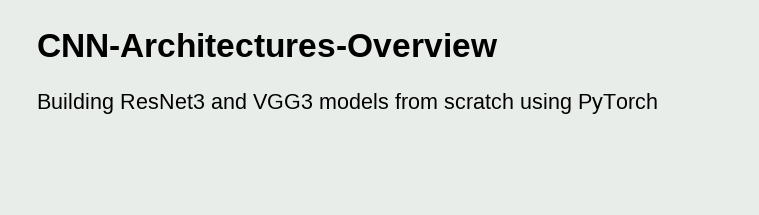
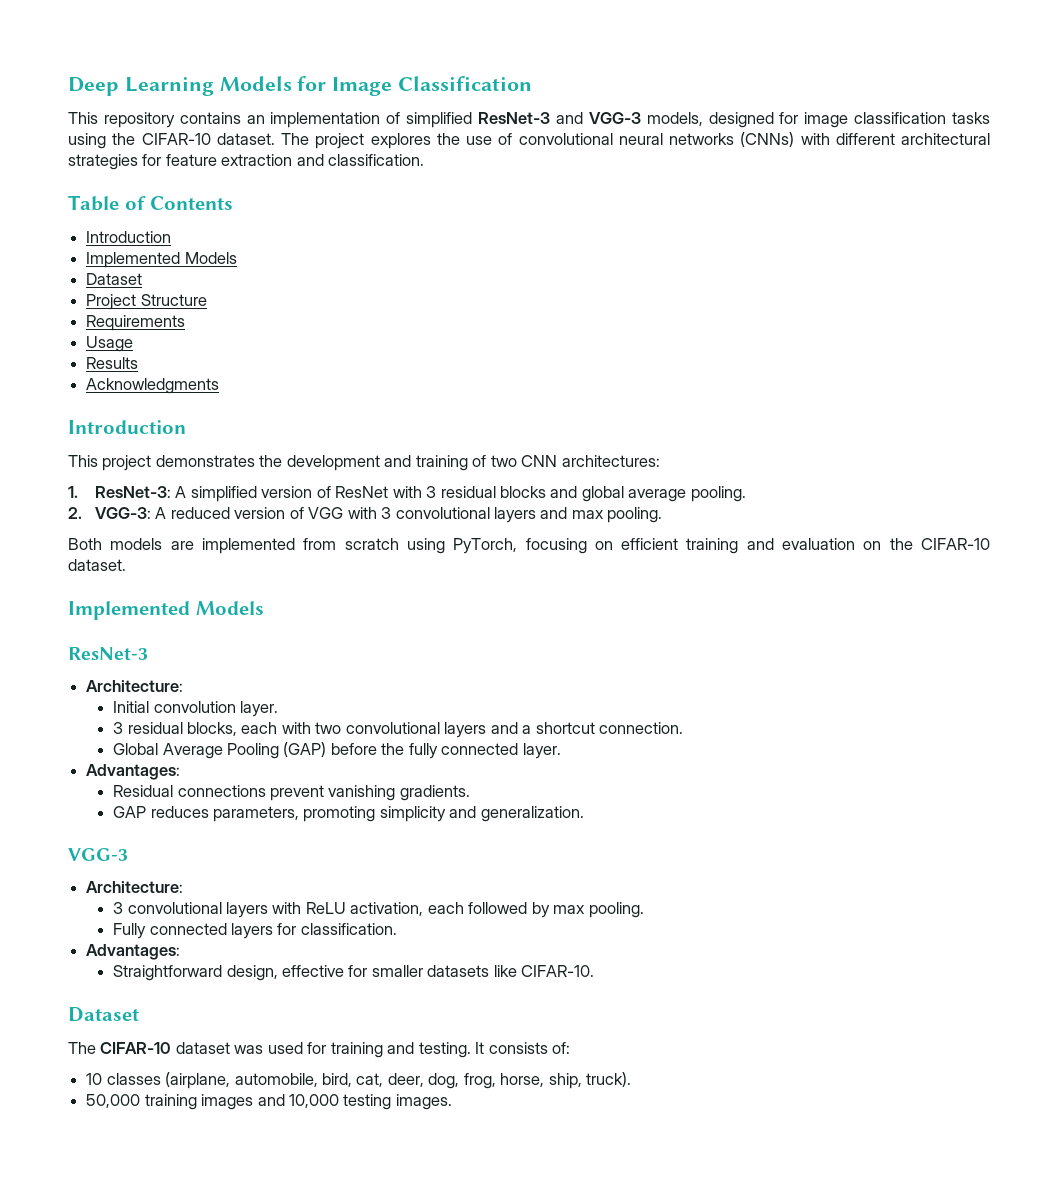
- CNN-Architectures-Overview
- Building ResNet3 and VGG3 models from scratch using PyTorch
+ Deep Learning Models for Image Classification
+ This repository contains an implementation of simplified ResNet-3 and VGG-3 models, designed for image classification tasks using the CIFAR-10 dataset. The project explores the use of convolutional neural networks (CNNs) with different architectural strategies for feature extraction and classification.
+ Table of Contents
+ Introduction
+ Implemented Models
+ Dataset
+ Project Structure
+ Requirements
+ Usage
+ Results
+ Acknowledgments
+ Introduction
+ This project demonstrates the development and training of two CNN architectures:
+ 1. ResNet-3: A simplified version of ResNet with 3 residual blocks and global average pooling.
+ 2. VGG-3: A reduced version of VGG with 3 convolutional layers and max pooling.
+ Both models are implemented from scratch using PyTorch, focusing on efficient training and evaluation on the CIFAR-10 dataset.
+ Implemented Models
+ ResNet-3
+ Architecture:
+ Initial convolution layer.
+ 3 residual blocks, each with two convolutional layers and a shortcut connection.
+ Global Average Pooling (GAP) before the fully connected layer.
+ Advantages:
+ Residual connections prevent vanishing gradients.
+ GAP reduces parameters, promoting simplicity and generalization.
+ VGG-3
+ Architecture:
+ 3 convolutional layers with ReLU activation, each followed by max pooling.
+ Fully connected layers for classification.
+ Advantages:
+ Straightforward design, effective for smaller datasets like CIFAR-10.
+ Dataset
+ The CIFAR-10 dataset was used for training and testing. It consists of:
+ 10 classes (airplane, automobile, bird, cat, deer, dog, frog, horse, ship, truck).
+ 50,000 training images and 10,000 testing images.

